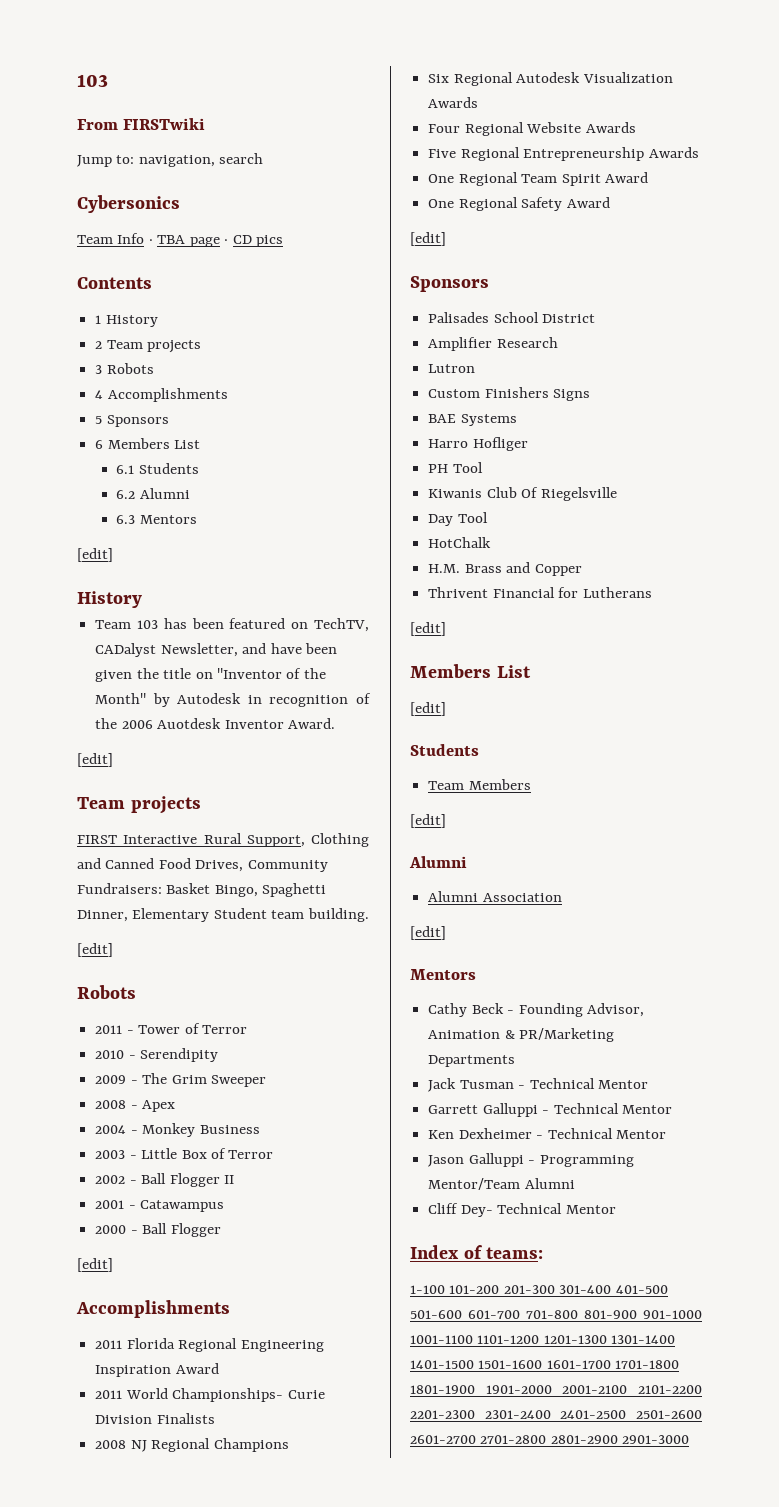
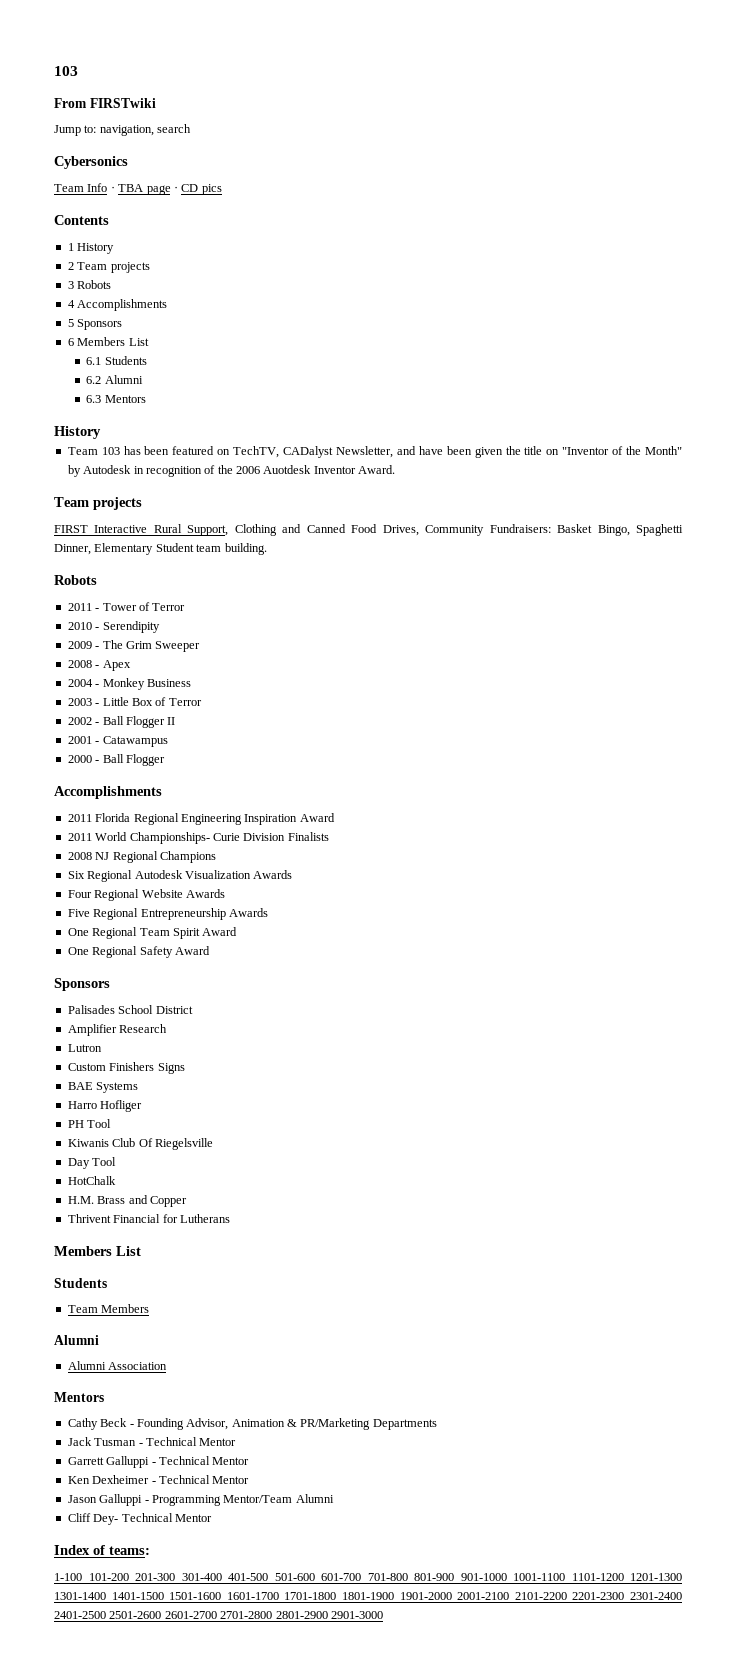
  6.3 Mentors
- [edit]
  Team 103 has been featured on TechTV, CADalyst Newsletter, and have been given the title on "Inventor of the Month" by Autodesk in recognition of the 2006 Auotdesk Inventor Award.
- [edit]
  FIRST Interactive Rural Support, Clothing and Canned Food Drives, Community Fundraisers: Basket Bingo, Spaghetti Dinner, Elementary Student team building.
- [edit]
  2000 - Ball Flogger
- [edit]
  One Regional Safety Award
- [edit]
  Thrivent Financial for Lutherans
- [edit]
  Members List
- [edit]
  Team Members
- [edit]
  Alumni Association
- [edit]

